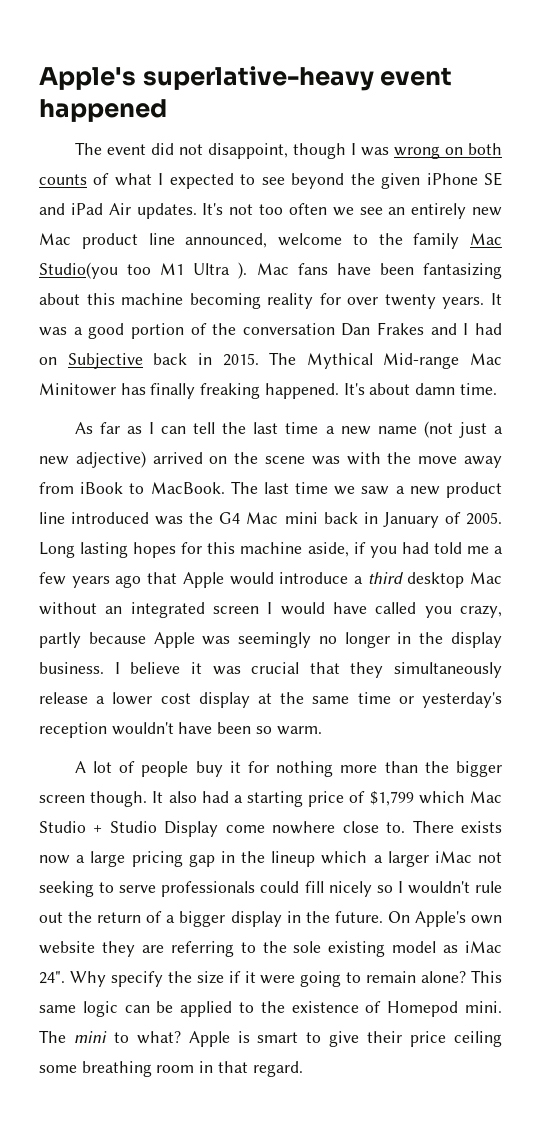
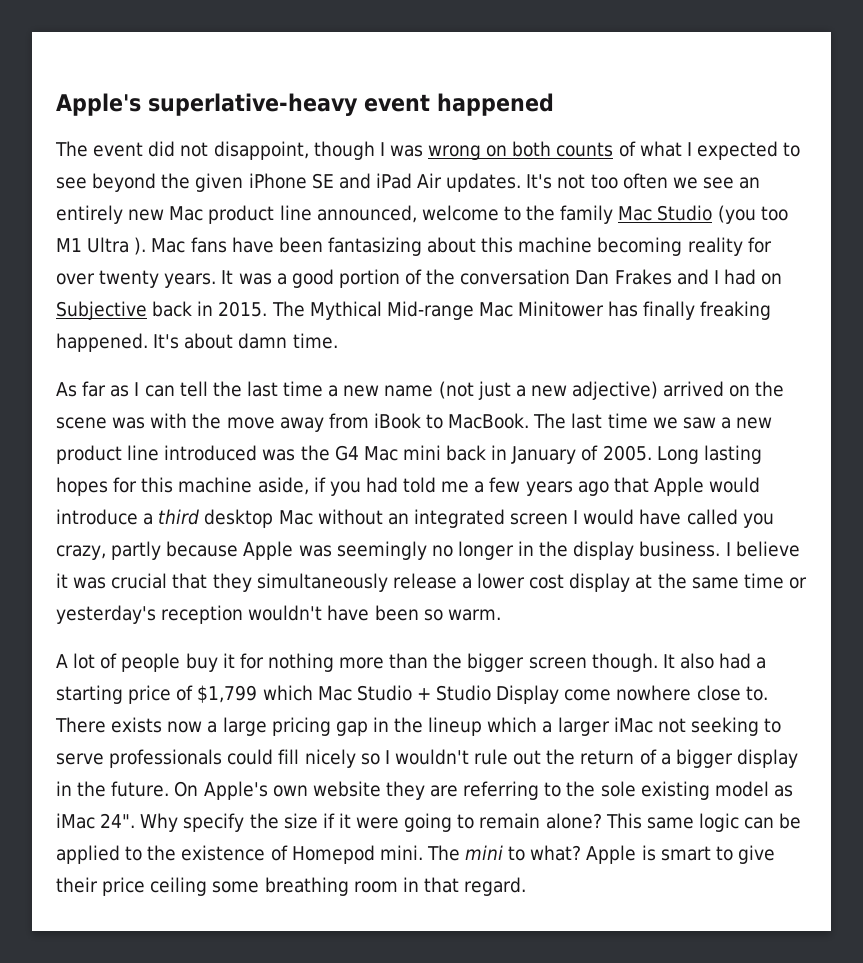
- It's not too often we see an entirely new Mac product line announced, welcome to the family Mac Studio(you too M1 Ultra ).
+ It's not too often we see an entirely new Mac product line announced, welcome to the family Mac Studio (you too M1 Ultra ).

